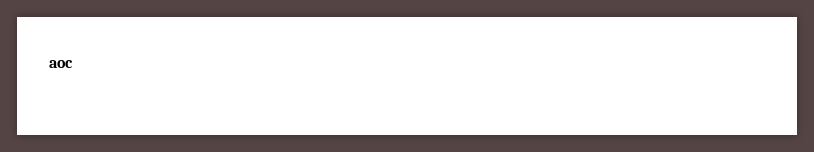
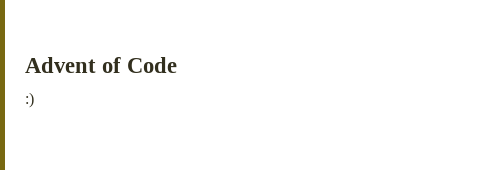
- aoc
+ Advent of Code
+ :)

